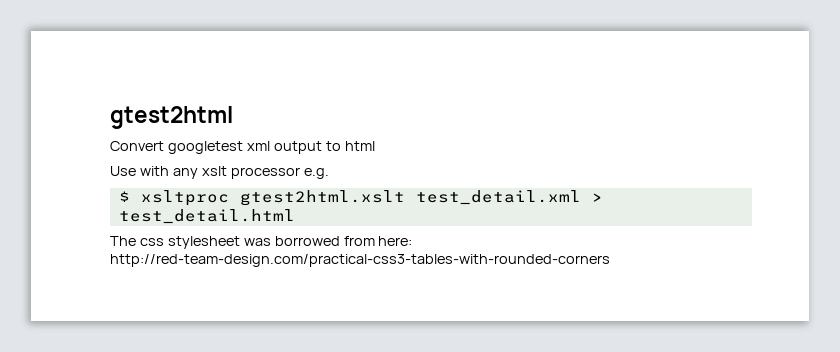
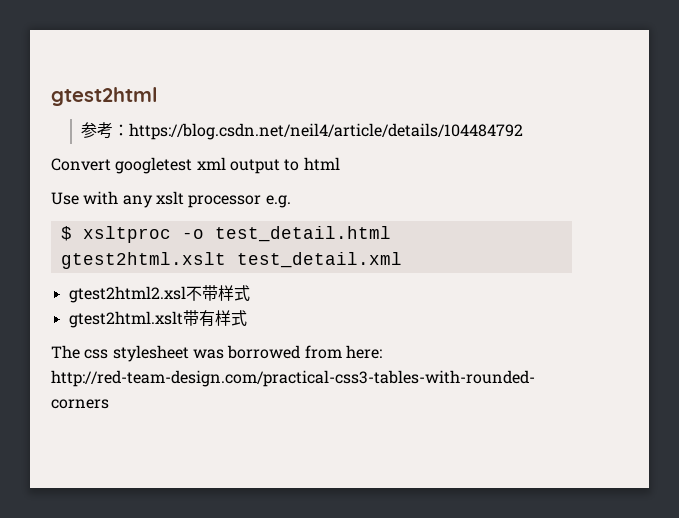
+ 参考：https://blog.csdn.net/neil4/article/details/104484792
- $ xsltproc gtest2html.xslt test_detail.xml > test_detail.html
+ $ xsltproc -o test_detail.html gtest2html.xslt test_detail.xml
+ gtest2html2.xsl不带样式
+ gtest2html.xslt带有样式

